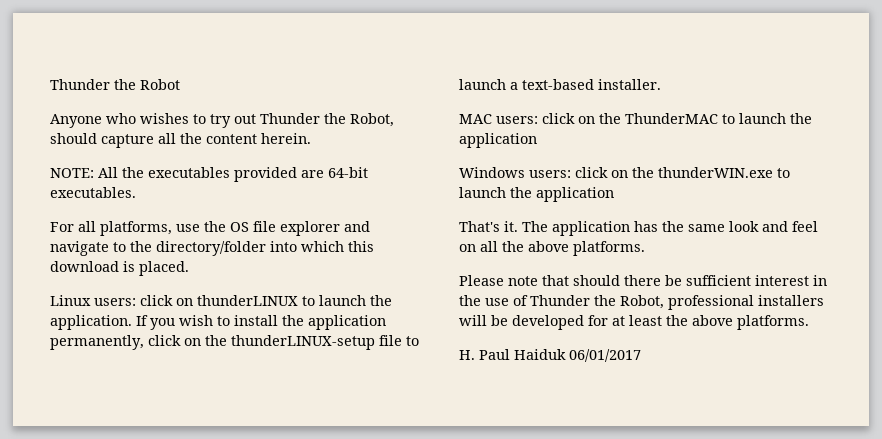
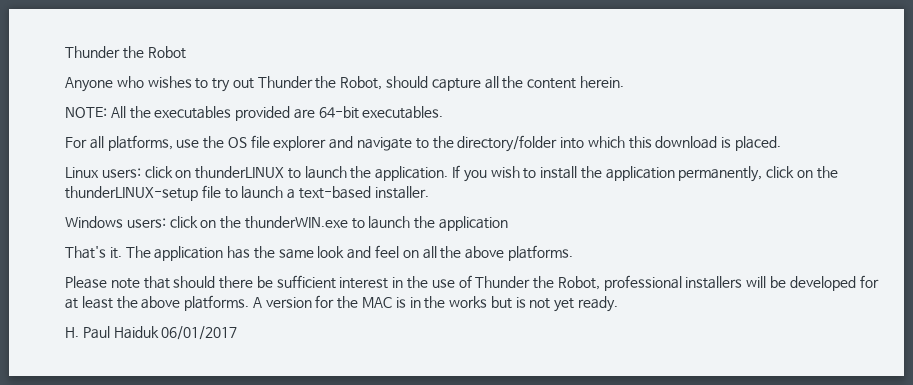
- MAC users: click on the ThunderMAC to launch the application
+ A version for the MAC is in the works but is not yet ready.

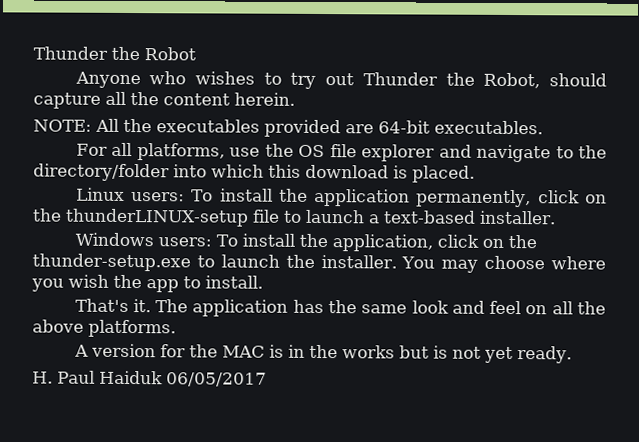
- Linux users: click on thunderLINUX to launch the application. If you wish to install the application permanently, click on the thunderLINUX-setup file to launch a text-based installer.
+ Linux users: To install the application permanently, click on the thunderLINUX-setup file to launch a text-based installer.
- Windows users: click on the thunderWIN.exe to launch the application
+ Windows users: To install the application, click on the thunder-setup.exe to launch the installer. You may choose where you wish the app to install.
- Please note that should there be sufficient interest in the use of Thunder the Robot, professional installers will be developed for at least the above platforms.
- H. Paul Haiduk 06/01/2017
+ H. Paul Haiduk 06/05/2017

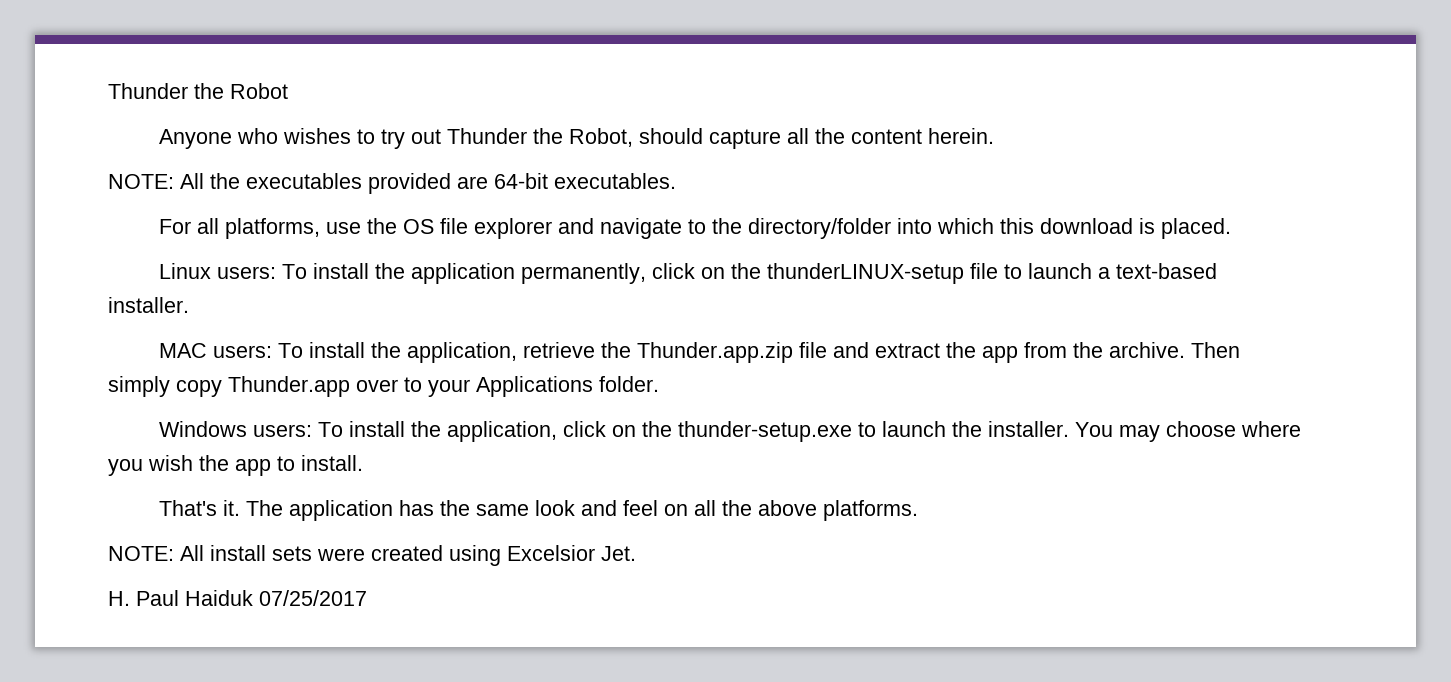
+ MAC users: To install the application, retrieve the Thunder.app.zip file and extract the app from the archive. Then simply copy Thunder.app over to your Applications folder.
- A version for the MAC is in the works but is not yet ready.
+ NOTE: All install sets were created using Excelsior Jet.
- H. Paul Haiduk 06/05/2017
+ H. Paul Haiduk 07/25/2017

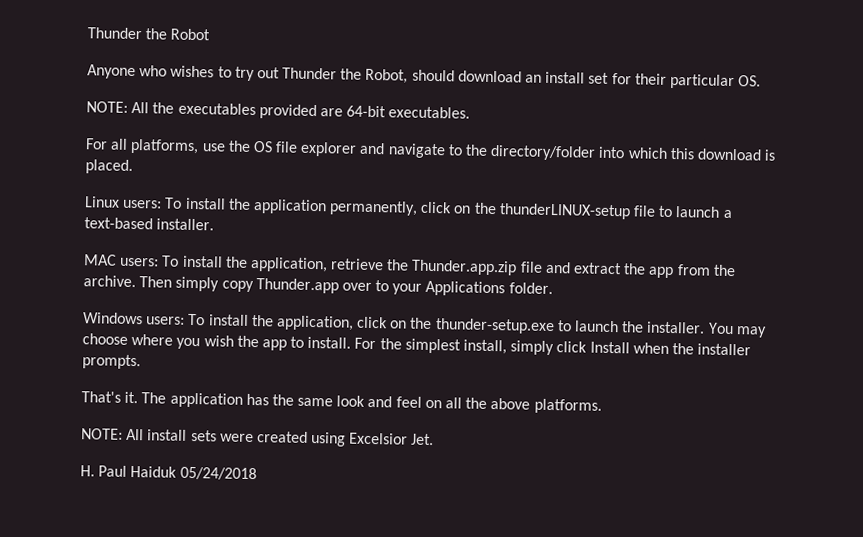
- Anyone who wishes to try out Thunder the Robot, should capture all the content herein.
+ Anyone who wishes to try out Thunder the Robot, should download an install set for their particular OS.
+ For the simplest install, simply click Install when the installer prompts.
- H. Paul Haiduk 07/25/2017
+ H. Paul Haiduk 05/24/2018

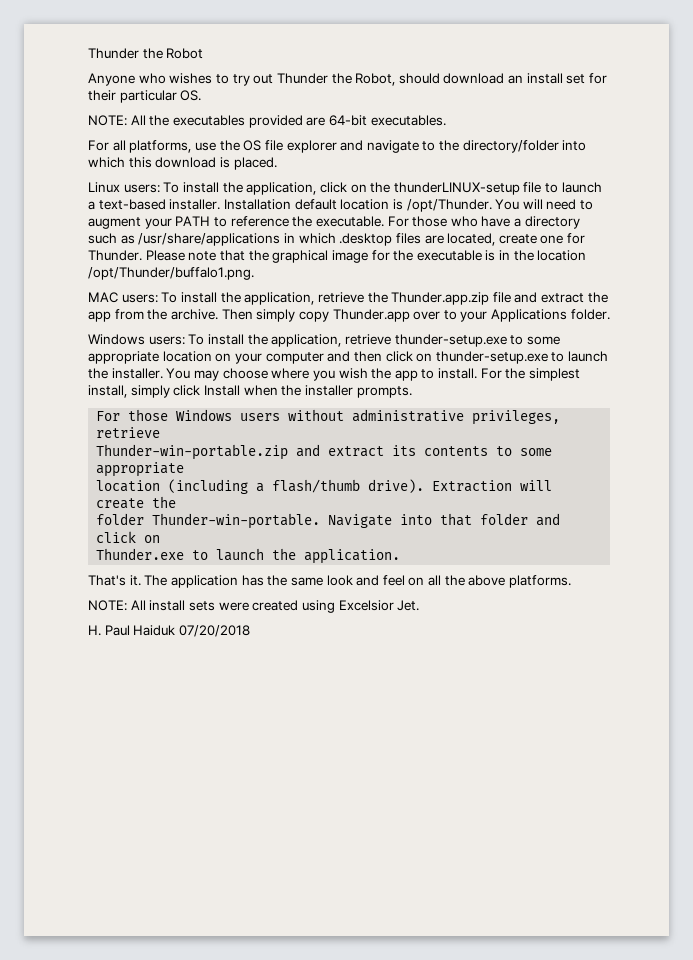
- Linux users: To install the application permanently, click on the thunderLINUX-setup file to launch a text-based installer.
+ Linux users: To install the application, click on the thunderLINUX-setup file to launch a text-based installer. Installation default location is /opt/Thunder. You will need to augment your PATH to reference the executable. For those who have a directory such as /usr/share/applications in which .desktop files are located, create one for Thunder. Please note that the graphical image for the executable is in the location /opt/Thunder/buffalo1.png.
- Windows users: To install the application, click on the thunder-setup.exe to launch the installer.
+ Windows users: To install the application, retrieve thunder-setup.exe to some appropriate location on your computer and then click on thunder-setup.exe to launch the installer.
+ For those Windows users without administrative privileges, retrieve
+ Thunder-win-portable.zip and extract its contents to some appropriate
+ location (including a flash/thumb drive). Extraction will create the
+ folder Thunder-win-portable. Navigate into that folder and click on
+ Thunder.exe to launch the application.
- H. Paul Haiduk 05/24/2018
+ H. Paul Haiduk 07/20/2018

